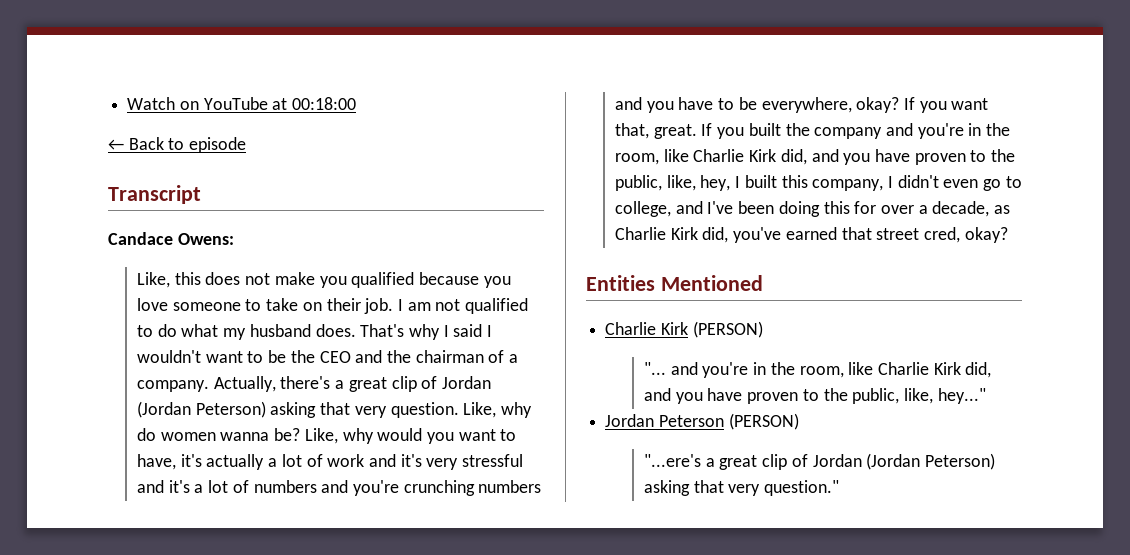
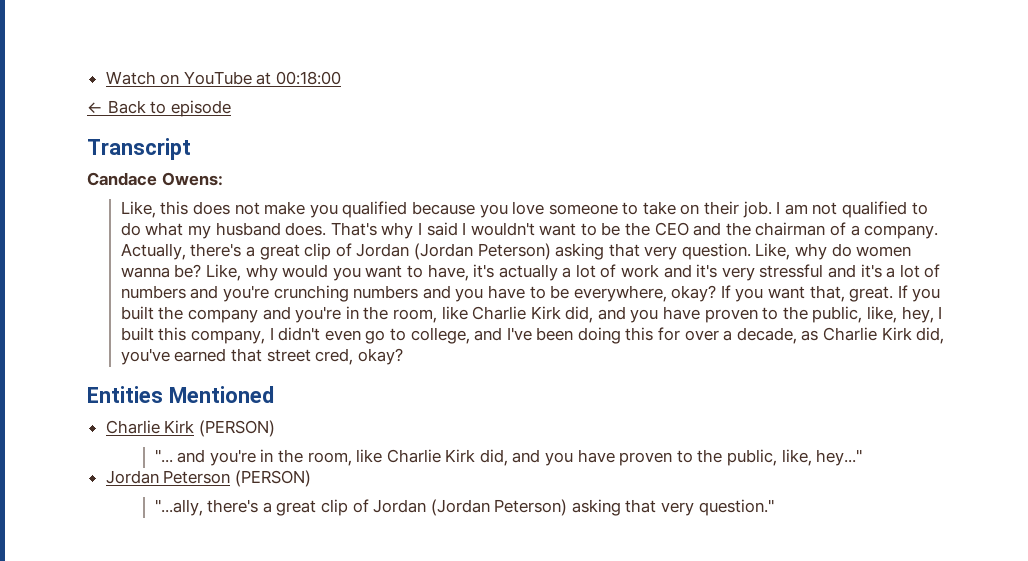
- "...ere's a great clip of Jordan (Jordan Peterson) asking that very question."
+ "...ally, there's a great clip of Jordan (Jordan Peterson) asking that very question."

